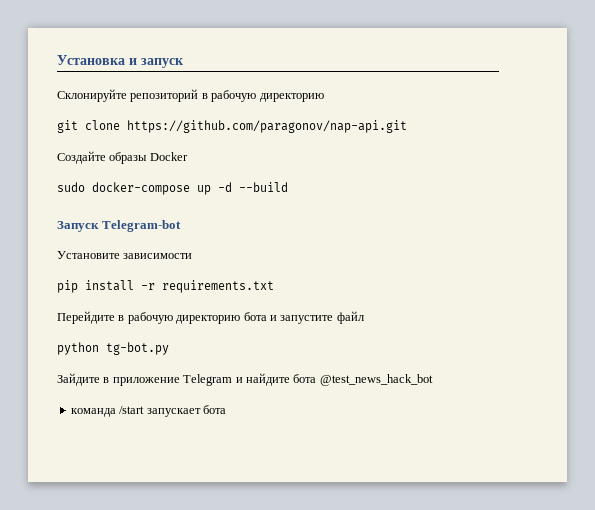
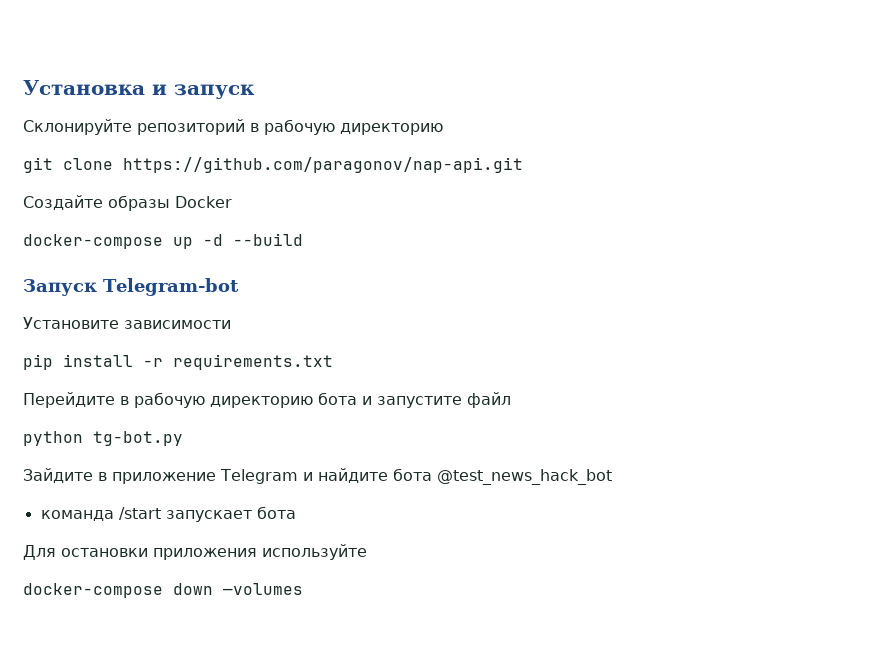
- sudo docker-compose up -d --build
+ docker-compose up -d --build
+ Для остановки приложения используйте
+ docker-compose down —volumes

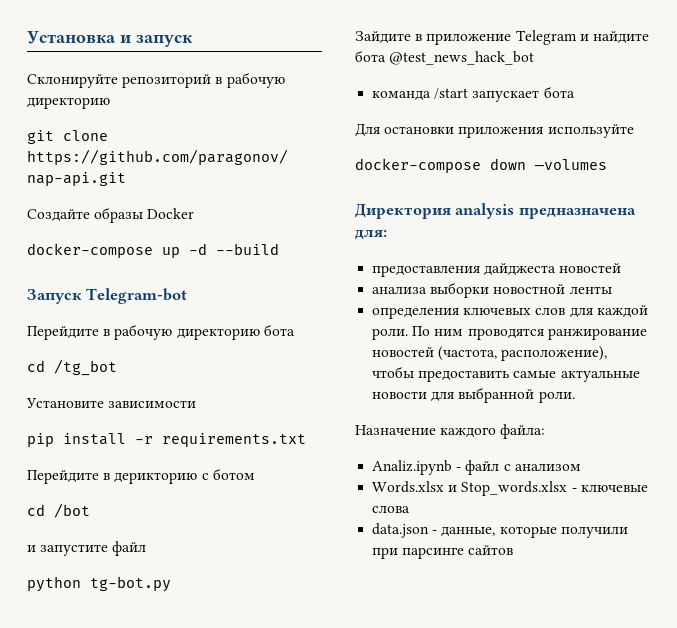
+ Перейдите в рабочую директорию бота
+ cd /tg_bot
- Перейдите в рабочую директорию бота и запустите файл
+ Перейдите в дерикторию с ботом
+ cd /bot
+ и запустите файл
+ Директория analysis предназначена для:
+ предоставления дайджеста новостей
+ анализа выборки новостной ленты
+ определения ключевых слов для каждой роли. По ним проводятся ранжирование новостей (частота, расположение), чтобы предоставить самые актуальные новости для выбранной роли.
+ Назначение каждого файла:
+ Analiz.ipynb - файл с анализом
+ Words.xlsx и Stop_words.xlsx - ключевые слова
+ data.json - данные, которые получили при парсинге сайтов

